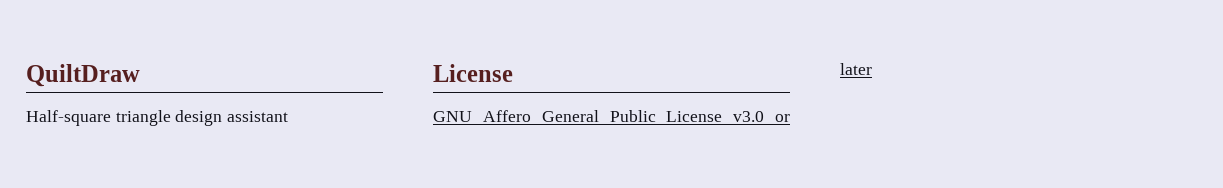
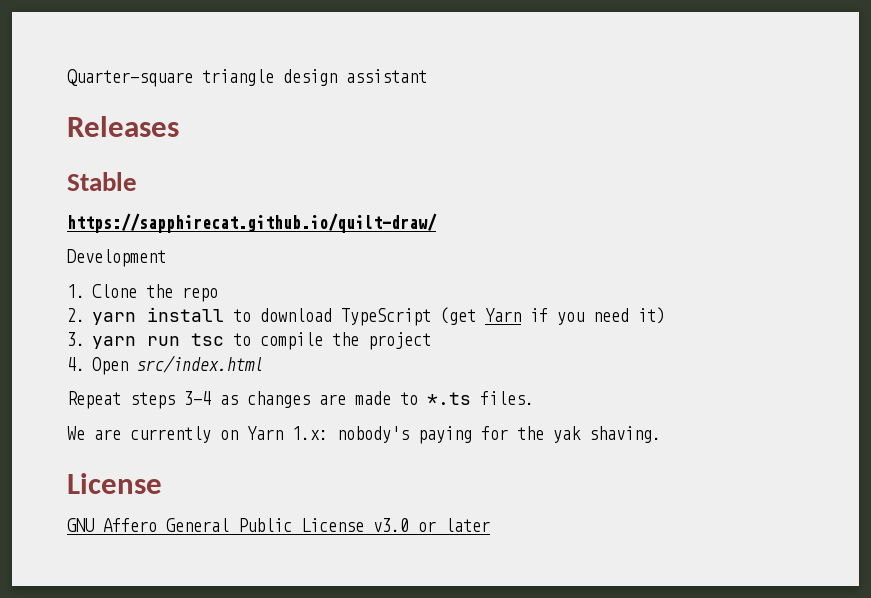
- QuiltDraw
- Half-square triangle design assistant
+ Quarter-square triangle design assistant
+ Releases
+ Stable
+ https://sapphirecat.github.io/quilt-draw/
+ Development
+ 1. Clone the repo
+ 2. yarn install to download TypeScript (get Yarn if you need it)
+ 3. yarn run tsc to compile the project
+ 4. Open src/index.html
+ Repeat steps 3-4 as changes are made to *.ts files.
+ We are currently on Yarn 1.x: nobody's paying for the yak shaving.

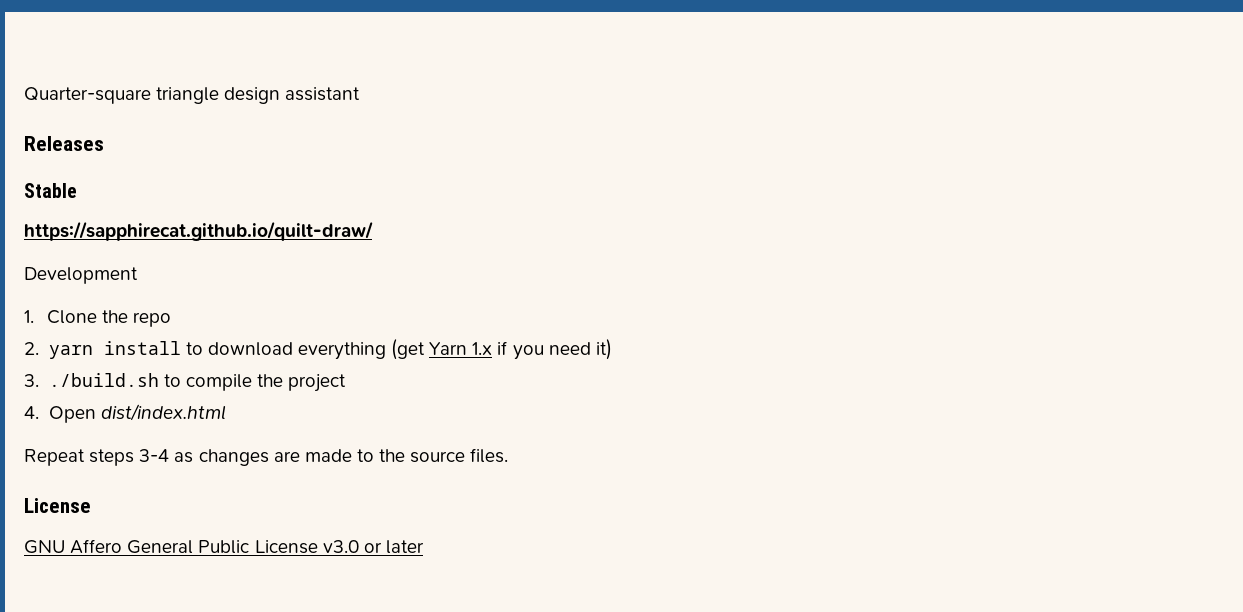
- 2. yarn install to download TypeScript (get Yarn if you need it)
+ 2. yarn install to download everything (get Yarn 1.x if you need it)
- 3. yarn run tsc to compile the project
+ 3. ./build.sh to compile the project
- 4. Open src/index.html
+ 4. Open dist/index.html
- Repeat steps 3-4 as changes are made to *.ts files.
+ Repeat steps 3-4 as changes are made to the source files.
- We are currently on Yarn 1.x: nobody's paying for the yak shaving.

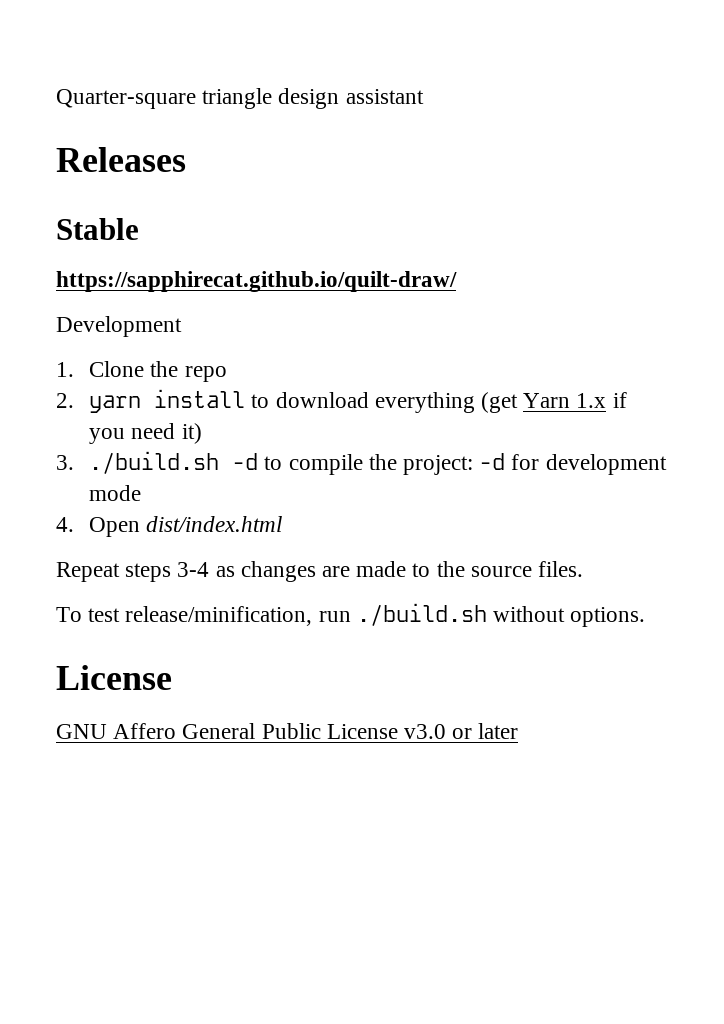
- 3. ./build.sh to compile the project
+ 3. ./build.sh -d to compile the project: -d for development mode
+ To test release/minification, run ./build.sh without options.

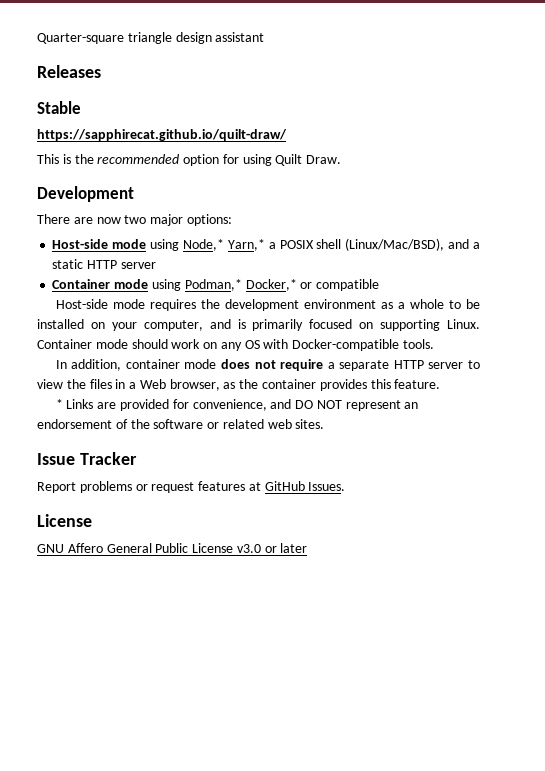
+ This is the recommended option for using Quilt Draw.
  Development
- 1. Clone the repo
- 2. yarn install to download everything (get Yarn 1.x if you need it)
- 3. ./build.sh -d to compile the project: -d for development mode
- 4. Open dist/index.html
- Repeat steps 3-4 as changes are made to the source files.
- To test release/minification, run ./build.sh without options.
+ There are now two major options:
+ Host-side mode using Node,* Yarn,* a POSIX shell (Linux/Mac/BSD), and a static HTTP server
+ Container mode using Podman,* Docker,* or compatible
+ Host-side mode requires the development environment as a whole to be installed on your computer, and is primarily focused on supporting Linux. Container mode should work on any OS with Docker-compatible tools.
+ In addition, container mode does not require a separate HTTP server to view the files in a Web browser, as the container provides this feature.
+ * Links are provided for convenience, and DO NOT represent an endorsement of the software or related web sites.
+ Issue Tracker
+ Report problems or request features at GitHub Issues.

